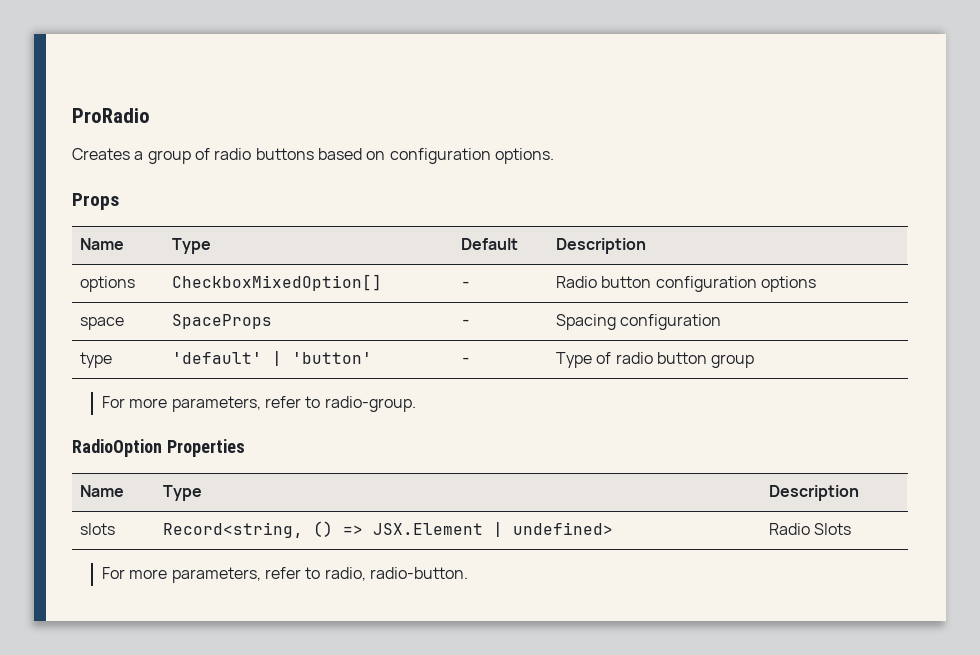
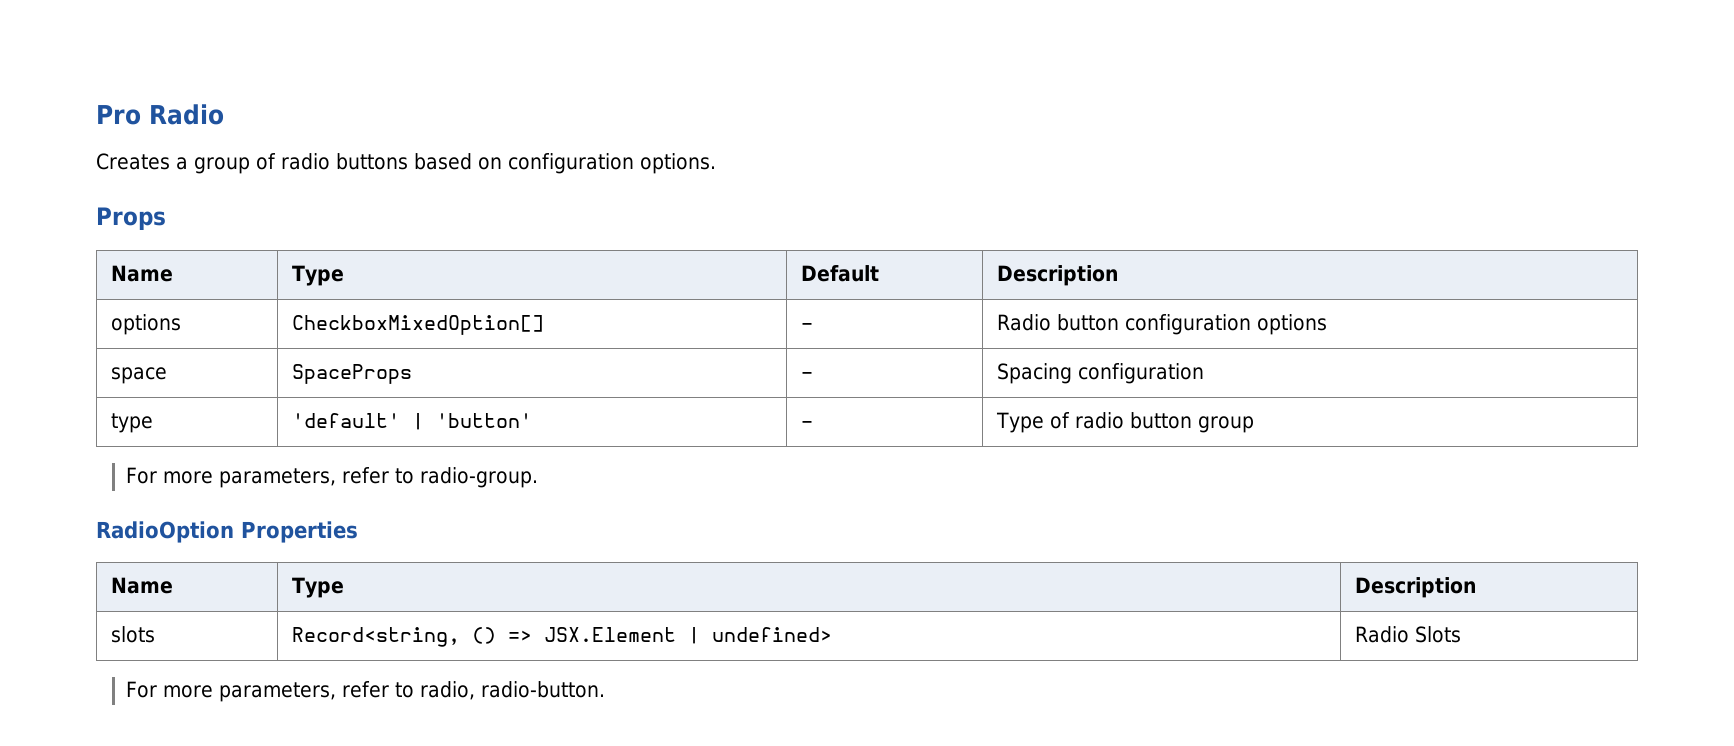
- ProRadio
+ Pro Radio

